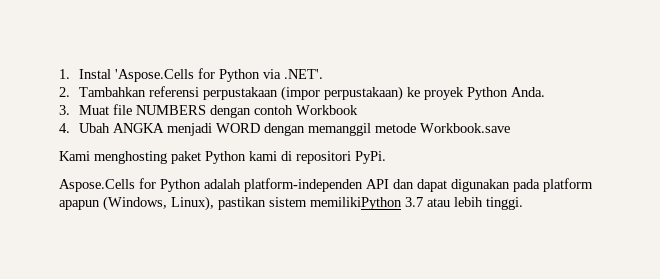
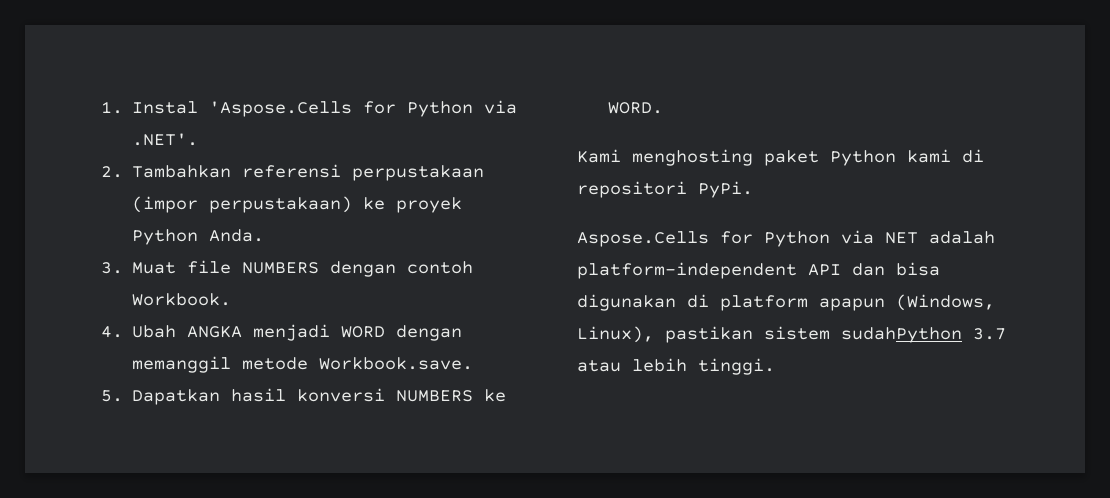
- 3. Muat file NUMBERS dengan contoh Workbook
+ 3. Muat file NUMBERS dengan contoh Workbook.
- 4. Ubah ANGKA menjadi WORD dengan memanggil metode Workbook.save
+ 4. Ubah ANGKA menjadi WORD dengan memanggil metode Workbook.save.
+ 5. Dapatkan hasil konversi NUMBERS ke WORD.
- Aspose.Cells for Python adalah platform-independen API dan dapat digunakan pada platform apapun (Windows, Linux), pastikan sistem memilikiPython 3.7 atau lebih tinggi.
+ Aspose.Cells for Python via NET adalah platform-independent API dan bisa digunakan di platform apapun (Windows, Linux), pastikan sistem sudahPython 3.7 atau lebih tinggi.

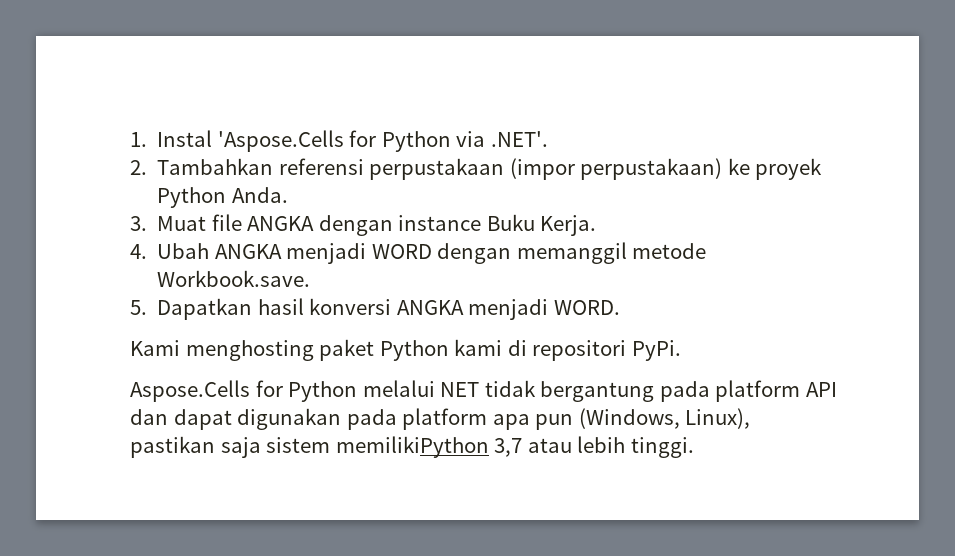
- 3. Muat file NUMBERS dengan contoh Workbook.
+ 3. Muat file ANGKA dengan instance Buku Kerja.
- 5. Dapatkan hasil konversi NUMBERS ke WORD.
+ 5. Dapatkan hasil konversi ANGKA menjadi WORD.
- Aspose.Cells for Python via NET adalah platform-independent API dan bisa digunakan di platform apapun (Windows, Linux), pastikan sistem sudahPython 3.7 atau lebih tinggi.
+ Aspose.Cells for Python melalui NET tidak bergantung pada platform API dan dapat digunakan pada platform apa pun (Windows, Linux), pastikan saja sistem memilikiPython 3,7 atau lebih tinggi.

